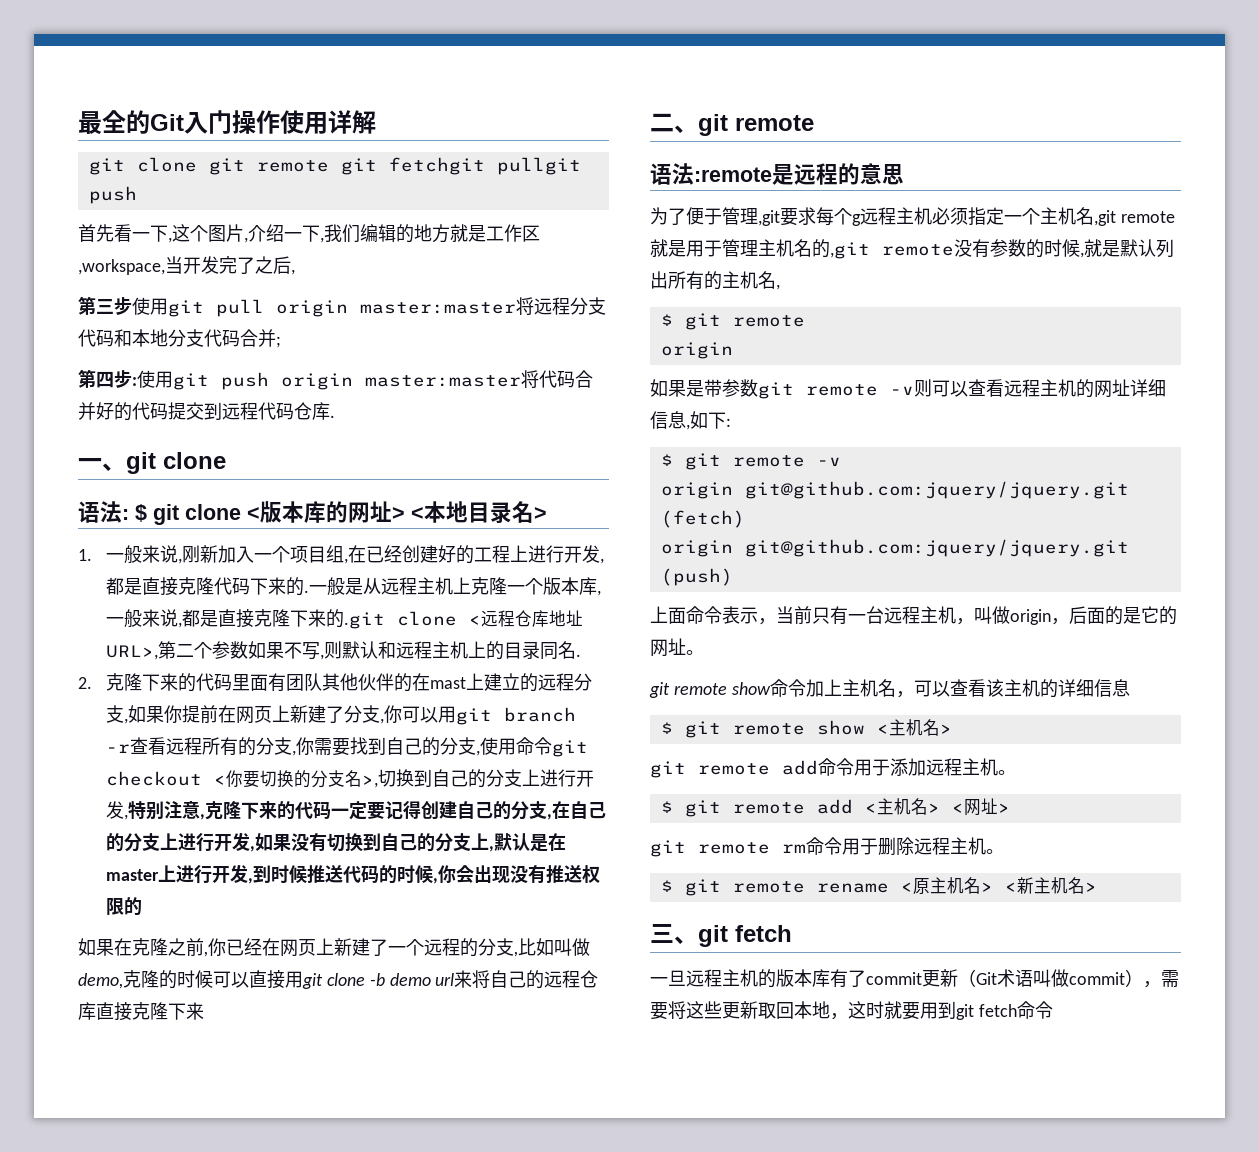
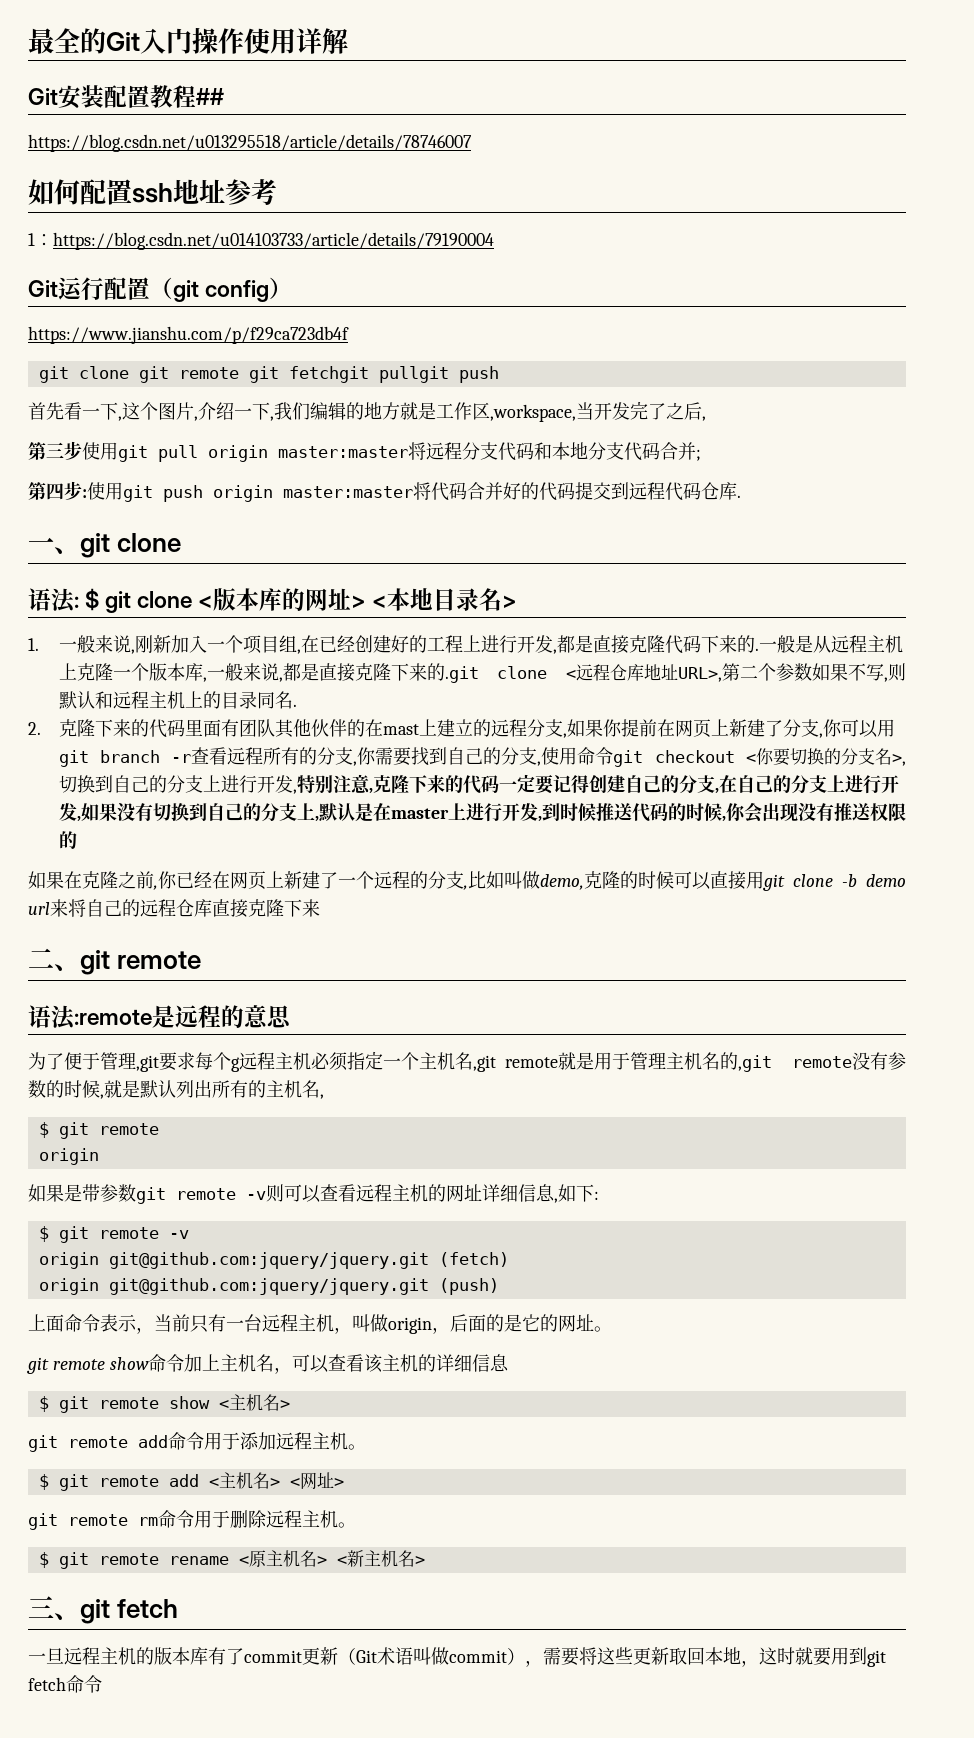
+ Git安装配置教程##
+ https://blog.csdn.net/u013295518/article/details/78746007
+ 如何配置ssh地址参考
+ 1：https://blog.csdn.net/u014103733/article/details/79190004
+ Git运行配置（git config）
+ https://www.jianshu.com/p/f29ca723db4f

